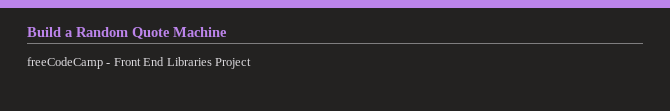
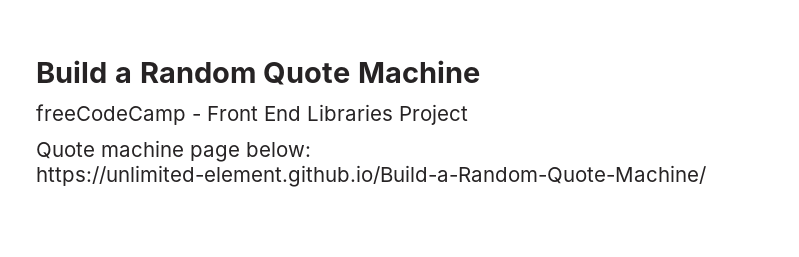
+ Quote machine page below: https://unlimited-element.github.io/Build-a-Random-Quote-Machine/

